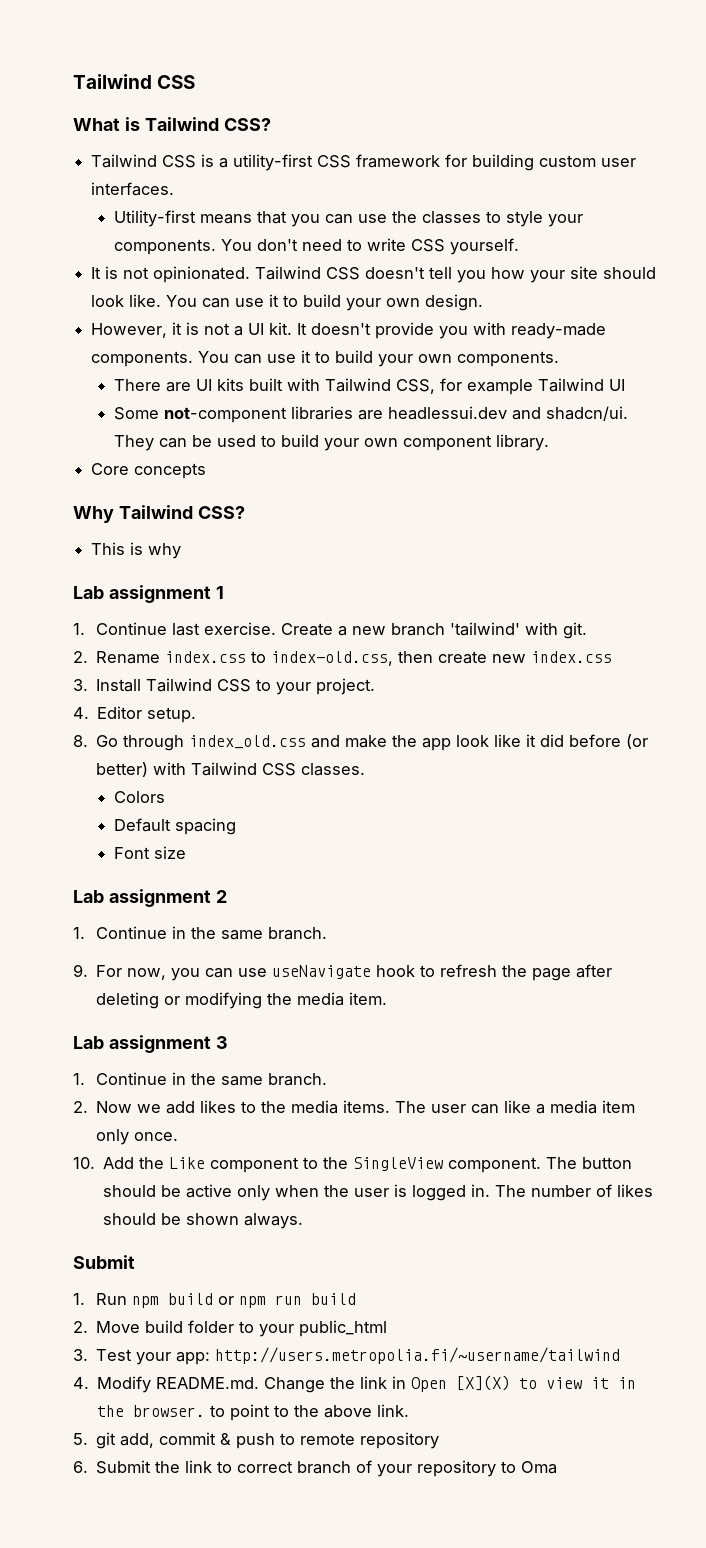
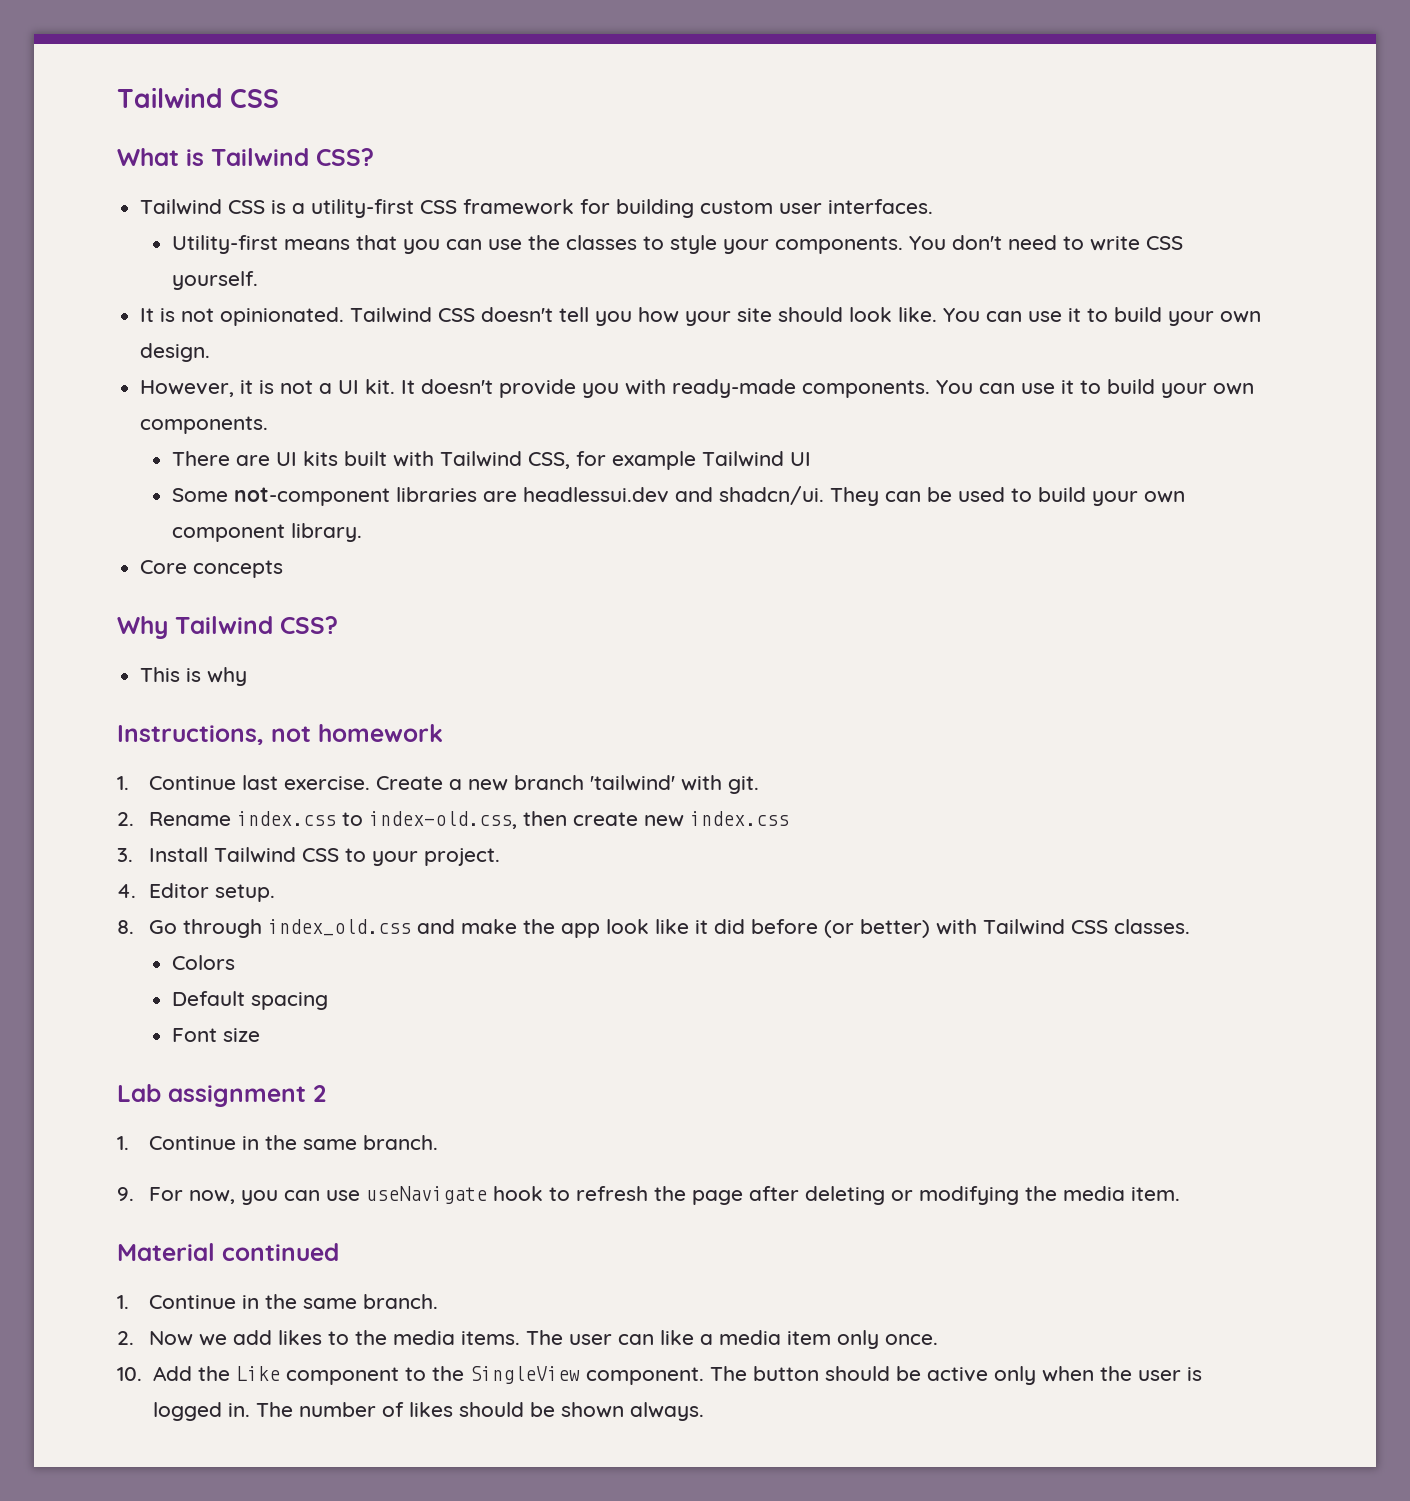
- Lab assignment 1
+ Instructions, not homework
- Lab assignment 3
+ Material continued
  The number of likes should be shown always.
- Submit
- 1. Run npm build or npm run build
- 2. Move build folder to your public_html
- 3. Test your app: http://users.metropolia.fi/~username/tailwind
- 4. Modify README.md. Change the link in Open [X](X) to view it in the browser. to point to the above link.
- 5. git add, commit & push to remote repository
- 6. Submit the link to correct branch of your repository to Oma

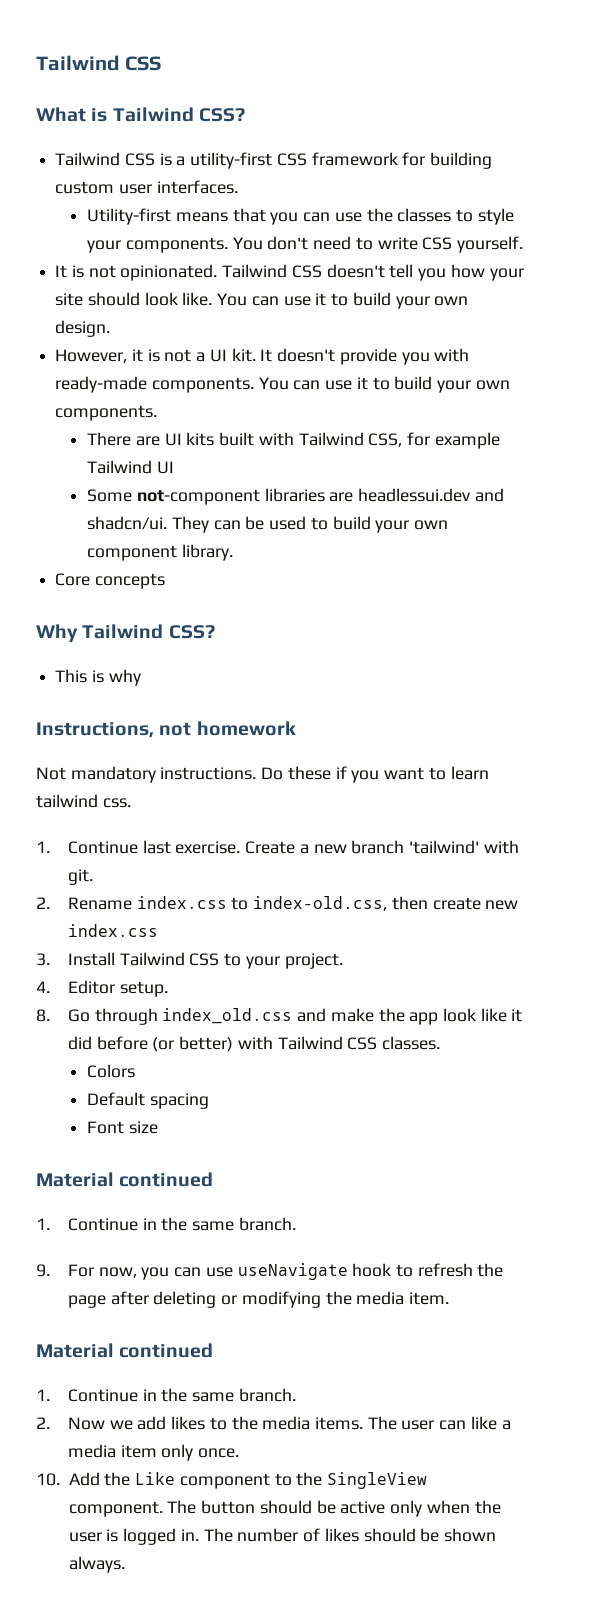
+ Not mandatory instructions. Do these if you want to learn tailwind css.
  Font size
- Lab assignment 2
+ Material continued

